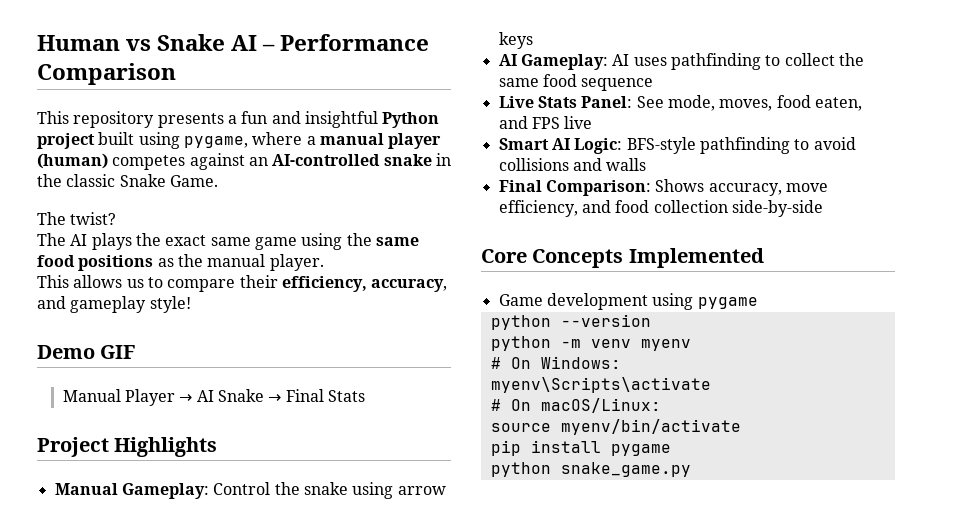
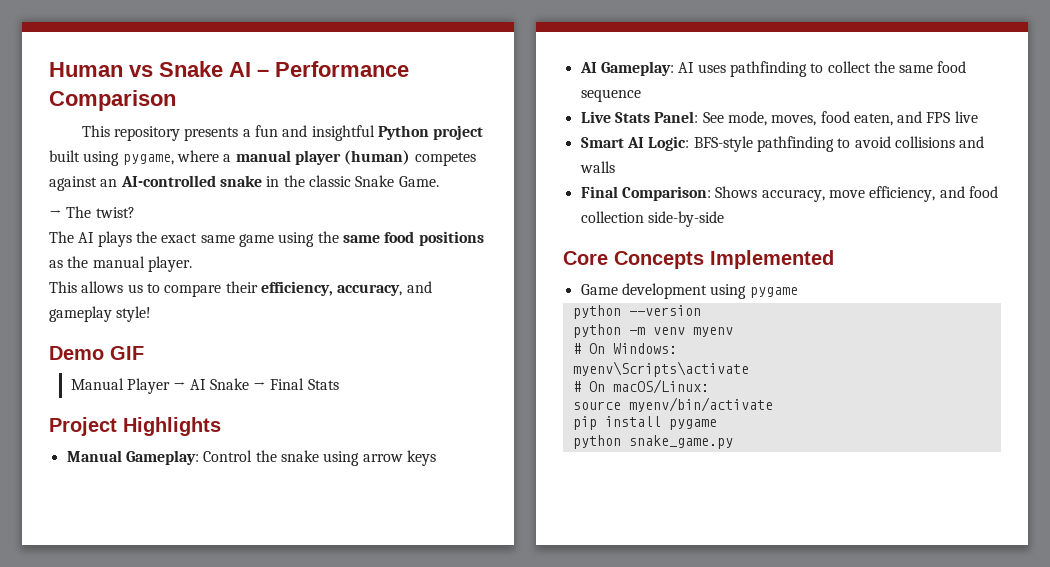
- The twist?
+ → The twist?

